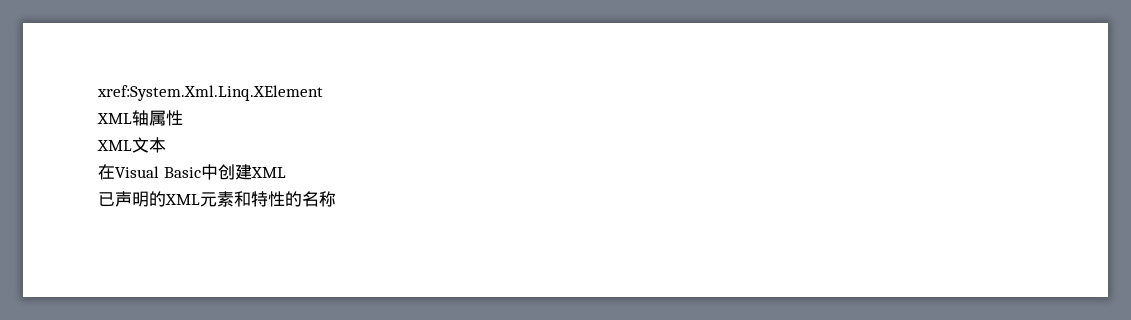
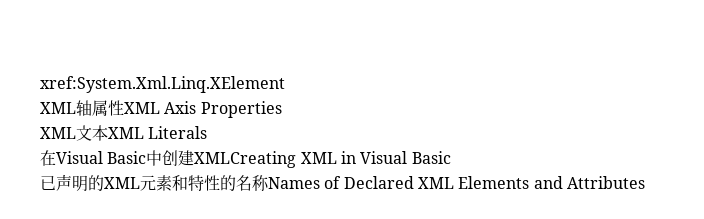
- XML轴属性
+ XML轴属性XML Axis Properties
- XML文本
+ XML文本XML Literals
- 在Visual Basic中创建XML
+ 在Visual Basic中创建XMLCreating XML in Visual Basic
- 已声明的XML元素和特性的名称
+ 已声明的XML元素和特性的名称Names of Declared XML Elements and Attributes

